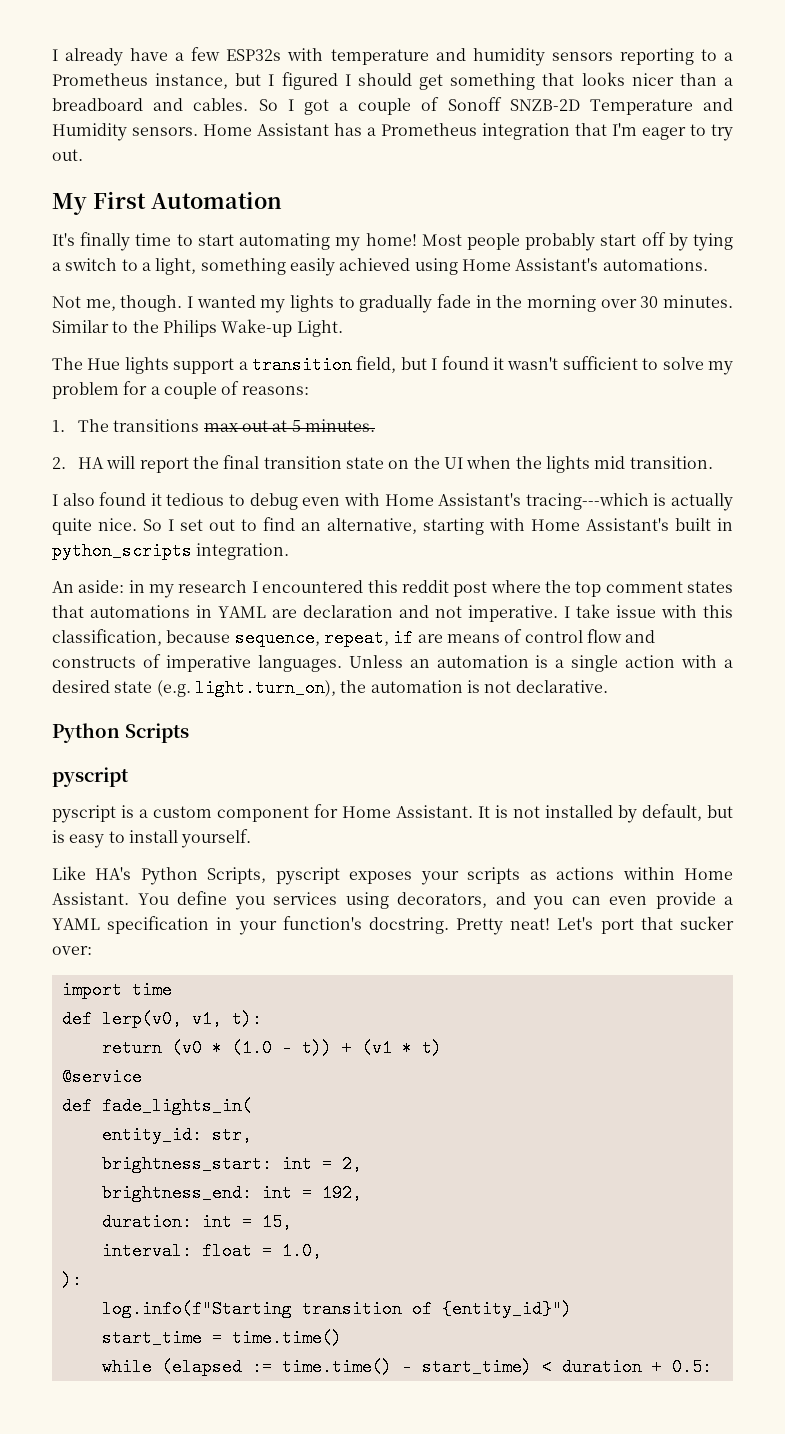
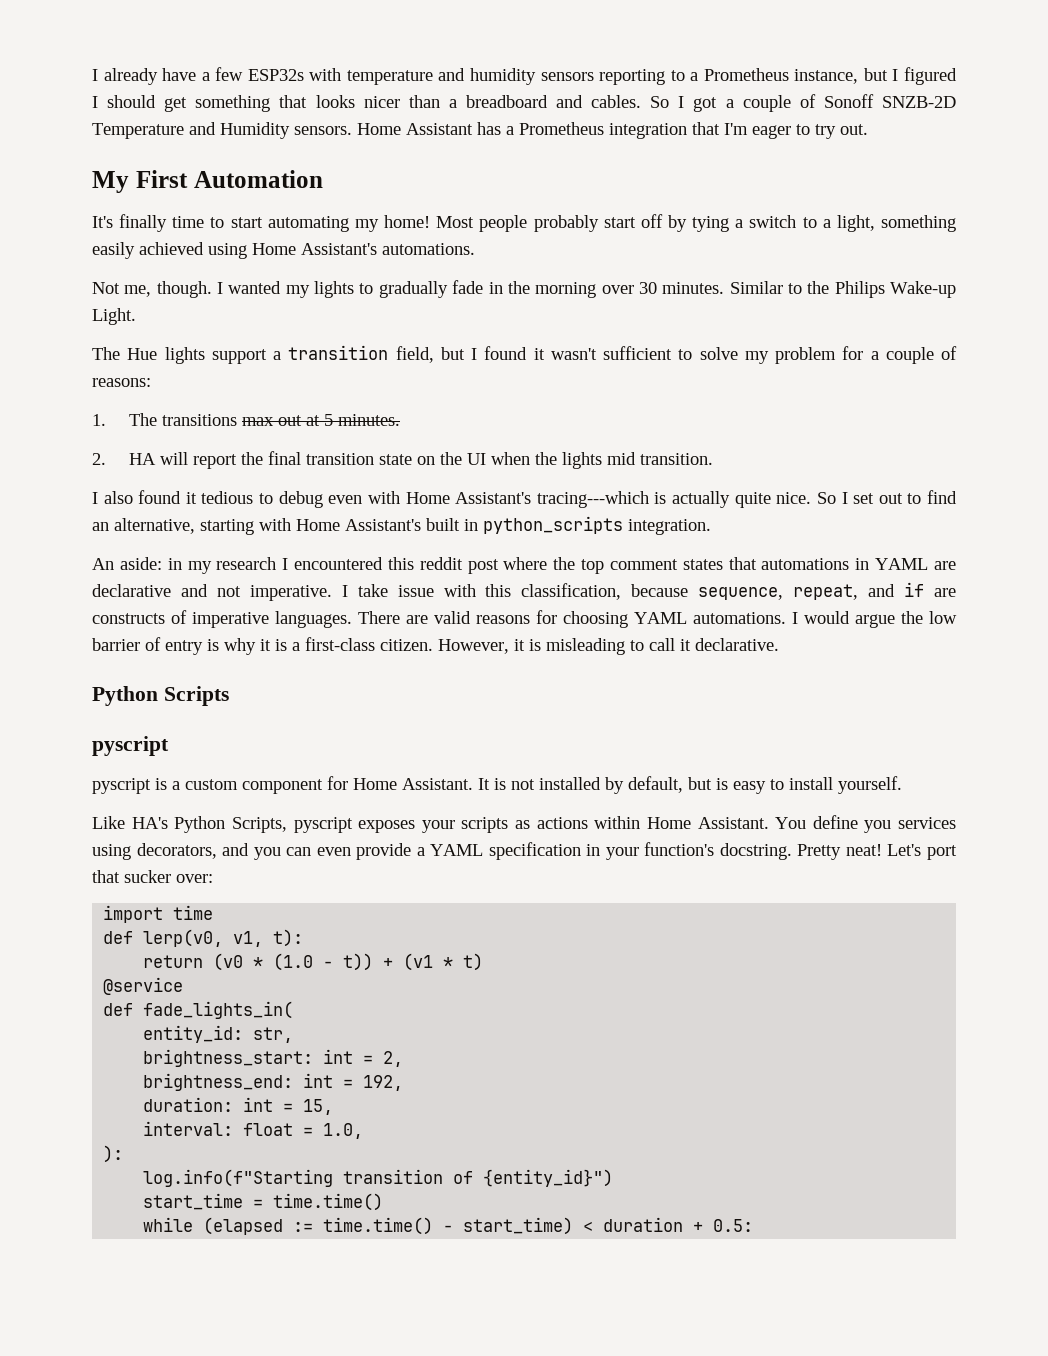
- An aside: in my research I encountered this reddit post where the top comment states that automations in YAML are declaration and not imperative.
+ An aside: in my research I encountered this reddit post where the top comment states that automations in YAML are declarative and not imperative.
- I take issue with this classification, because sequence, repeat, if are means of control flow and constructs of imperative languages. Unless an automation is a single action with a desired state (e.g. light.turn_on), the automation is not declarative.
+ I take issue with this classification, because sequence, repeat, and if are constructs of imperative languages. There are valid reasons for choosing YAML automations. I would argue the low barrier of entry is why it is a first-class citizen. However, it is misleading to call it declarative.

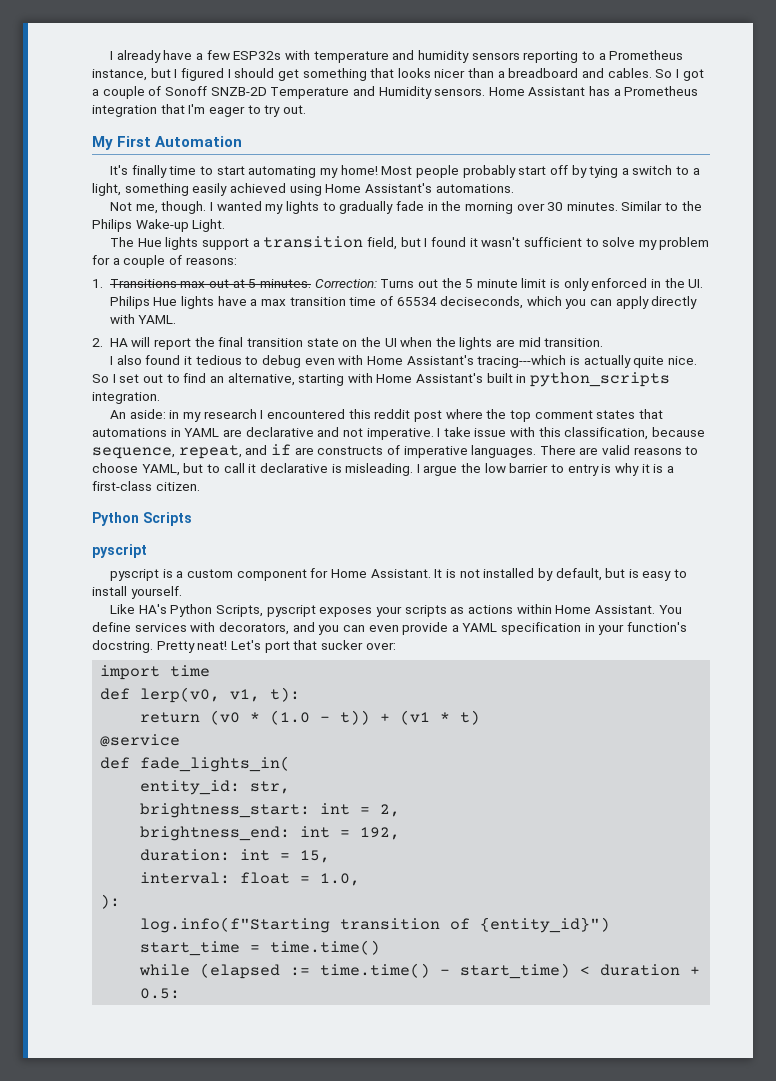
- 1. The transitions max out at 5 minutes.
+ 1. Transitions max out at 5 minutes. Correction: Turns out the 5 minute limit is only enforced in the UI. Philips Hue lights have a max transition time of 65534 deciseconds, which you can apply directly with YAML.
- 2. HA will report the final transition state on the UI when the lights mid transition.
+ 2. HA will report the final transition state on the UI when the lights are mid transition.
- There are valid reasons for choosing YAML automations. I would argue the low barrier of entry is why it is a first-class citizen. However, it is misleading to call it declarative.
+ There are valid reasons to choose YAML, but to call it declarative is misleading. I argue the low barrier to entry is why it is a first-class citizen.
- You define you services using decorators, and you can even provide a YAML specification in your function's docstring.
+ You define services with decorators, and you can even provide a YAML specification in your function's docstring.

